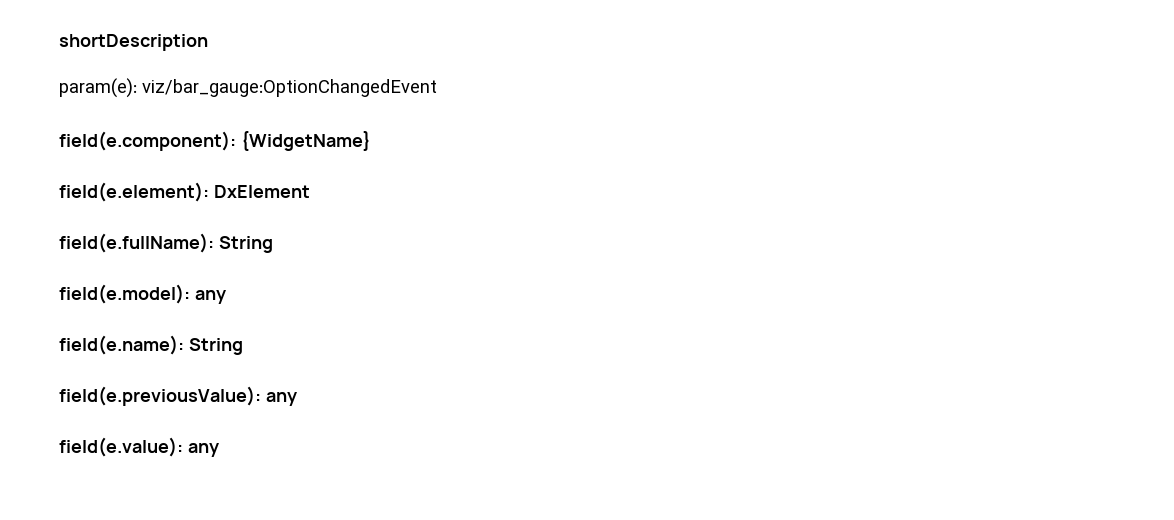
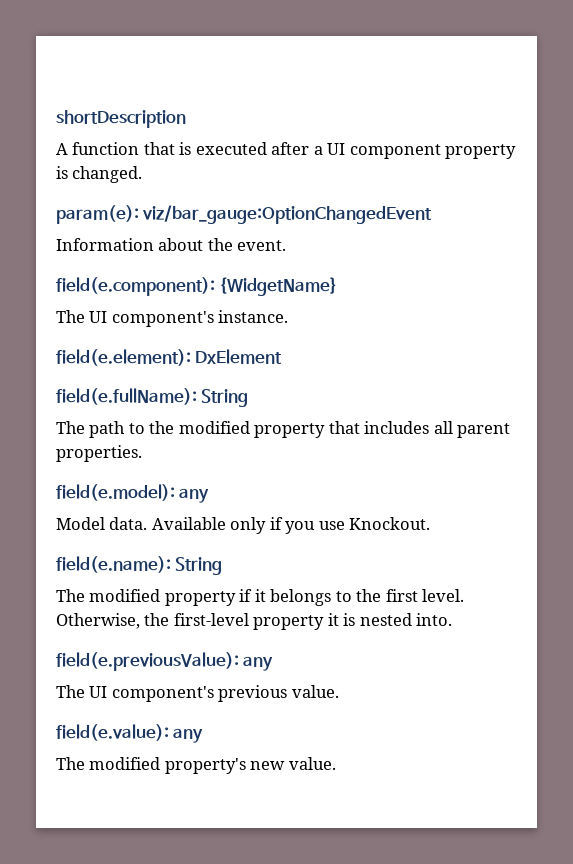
+ A function that is executed after a UI component property is changed.
  param(e): viz/bar_gauge:OptionChangedEvent
+ Information about the event.
  field(e.component): {WidgetName}
+ The UI component's instance.
  field(e.element): DxElement
  field(e.fullName): String
+ The path to the modified property that includes all parent properties.
  field(e.model): any
+ Model data. Available only if you use Knockout.
  field(e.name): String
+ The modified property if it belongs to the first level. Otherwise, the first-level property it is nested into.
  field(e.previousValue): any
+ The UI component's previous value.
  field(e.value): any
+ The modified property's new value.

